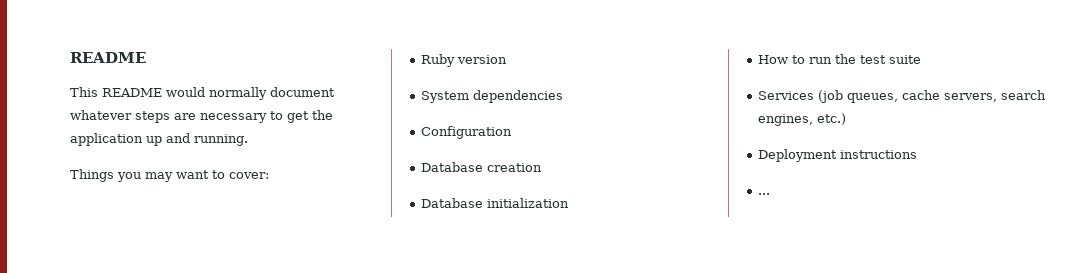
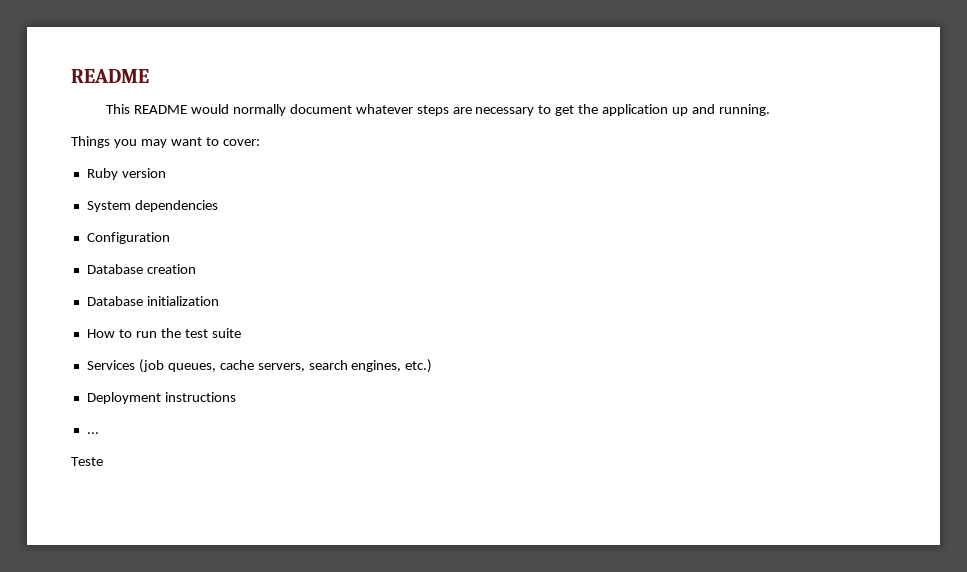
+ Teste

